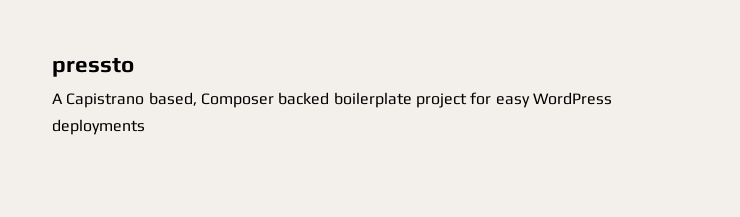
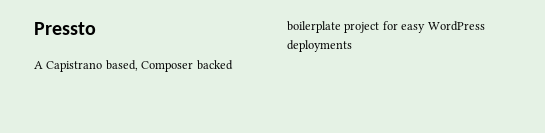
- pressto
+ Pressto

